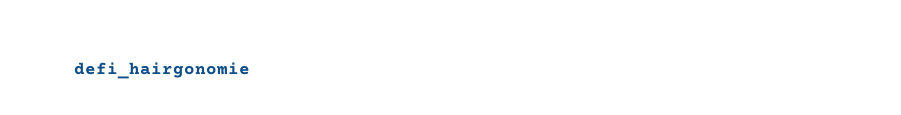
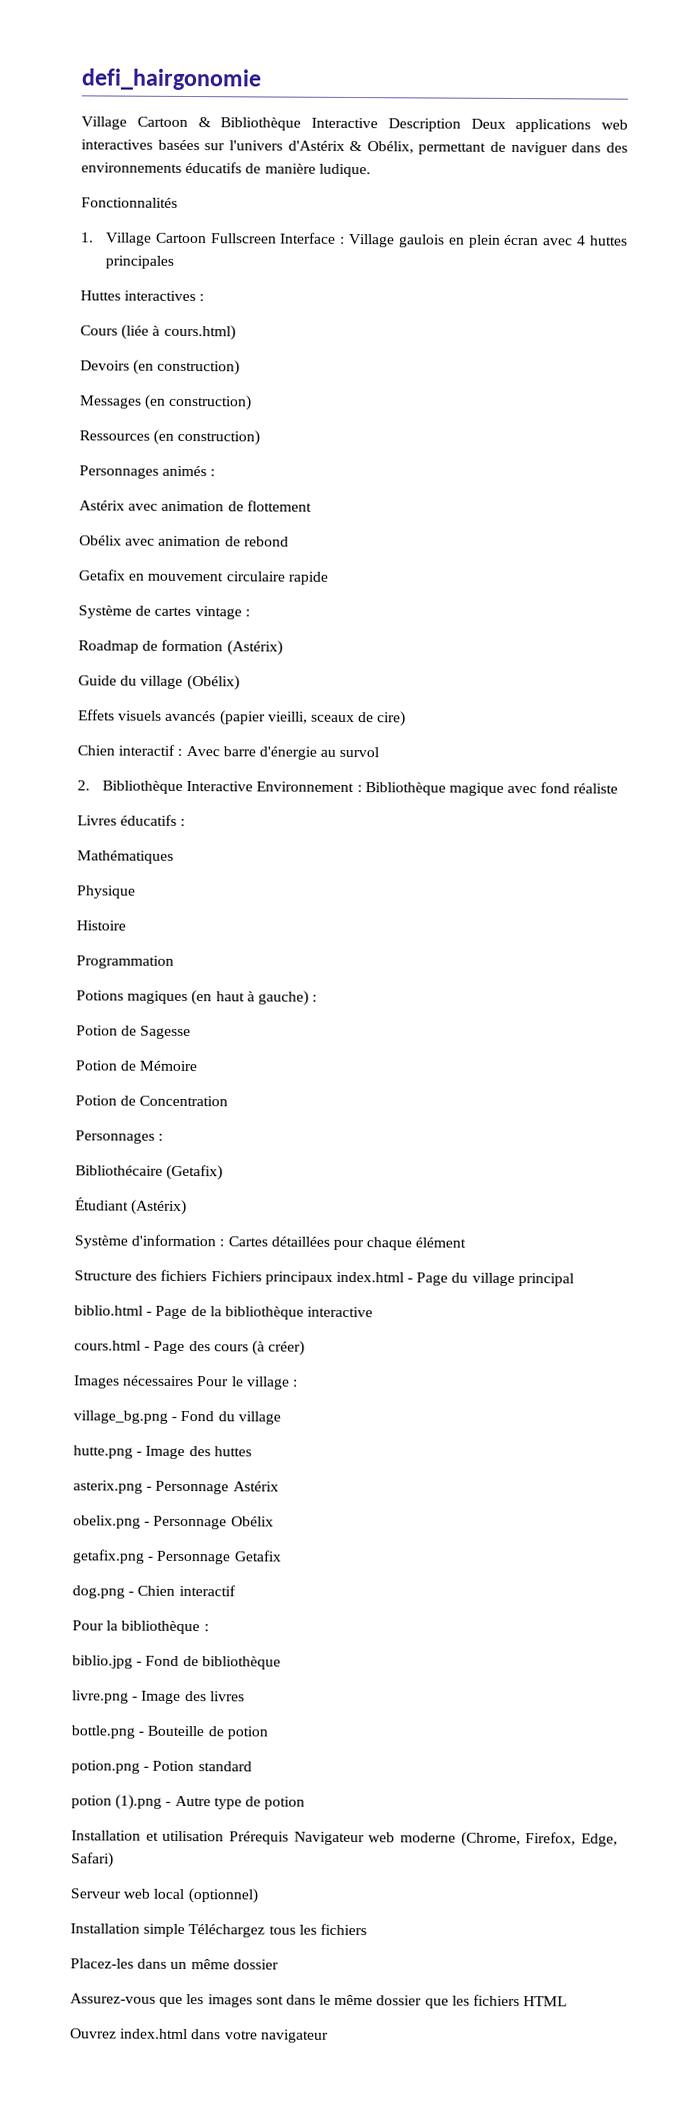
+ Village Cartoon & Bibliothèque Interactive Description Deux applications web interactives basées sur l'univers d'Astérix & Obélix, permettant de naviguer dans des environnements éducatifs de manière ludique.
+ Fonctionnalités
+ 1. Village Cartoon Fullscreen Interface : Village gaulois en plein écran avec 4 huttes principales
+ Huttes interactives :
+ Cours (liée à cours.html)
+ Devoirs (en construction)
+ Messages (en construction)
+ Ressources (en construction)
+ Personnages animés :
+ Astérix avec animation de flottement
+ Obélix avec animation de rebond
+ Getafix en mouvement circulaire rapide
+ Système de cartes vintage :
+ Roadmap de formation (Astérix)
+ Guide du village (Obélix)
+ Effets visuels avancés (papier vieilli, sceaux de cire)
+ Chien interactif : Avec barre d'énergie au survol
+ 2. Bibliothèque Interactive Environnement : Bibliothèque magique avec fond réaliste
+ Livres éducatifs :
+ Mathématiques
+ Physique
+ Histoire
+ Programmation
+ Potions magiques (en haut à gauche) :
+ Potion de Sagesse
+ Potion de Mémoire
+ Potion de Concentration
+ Personnages :
+ Bibliothécaire (Getafix)
+ Étudiant (Astérix)
+ Système d'information : Cartes détaillées pour chaque élément
+ Structure des fichiers Fichiers principaux index.html - Page du village principal
+ biblio.html - Page de la bibliothèque interactive
+ cours.html - Page des cours (à créer)
+ Images nécessaires Pour le village :
+ village_bg.png - Fond du village
+ hutte.png - Image des huttes
+ asterix.png - Personnage Astérix
+ obelix.png - Personnage Obélix
+ getafix.png - Personnage Getafix
+ dog.png - Chien interactif
+ Pour la bibliothèque :
+ biblio.jpg - Fond de bibliothèque
+ livre.png - Image des livres
+ bottle.png - Bouteille de potion
+ potion.png - Potion standard
+ potion (1).png - Autre type de potion
+ Installation et utilisation Prérequis Navigateur web moderne (Chrome, Firefox, Edge, Safari)
+ Serveur web local (optionnel)
+ Installation simple Téléchargez tous les fichiers
+ Placez-les dans un même dossier
+ Assurez-vous que les images sont dans le même dossier que les fichiers HTML
+ Ouvrez index.html dans votre navigateur

